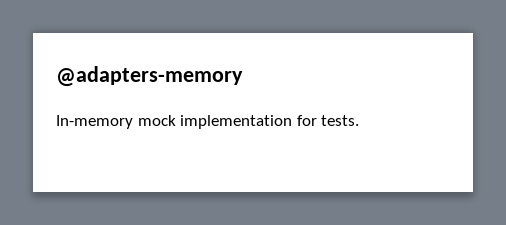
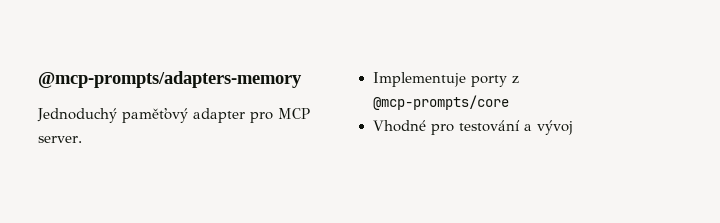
- @adapters-memory
- In-memory mock implementation for tests.
+ @mcp-prompts/adapters-memory
+ Jednoduchý paměťový adapter pro MCP server.
+ Implementuje porty z @mcp-prompts/core
+ Vhodné pro testování a vývoj

